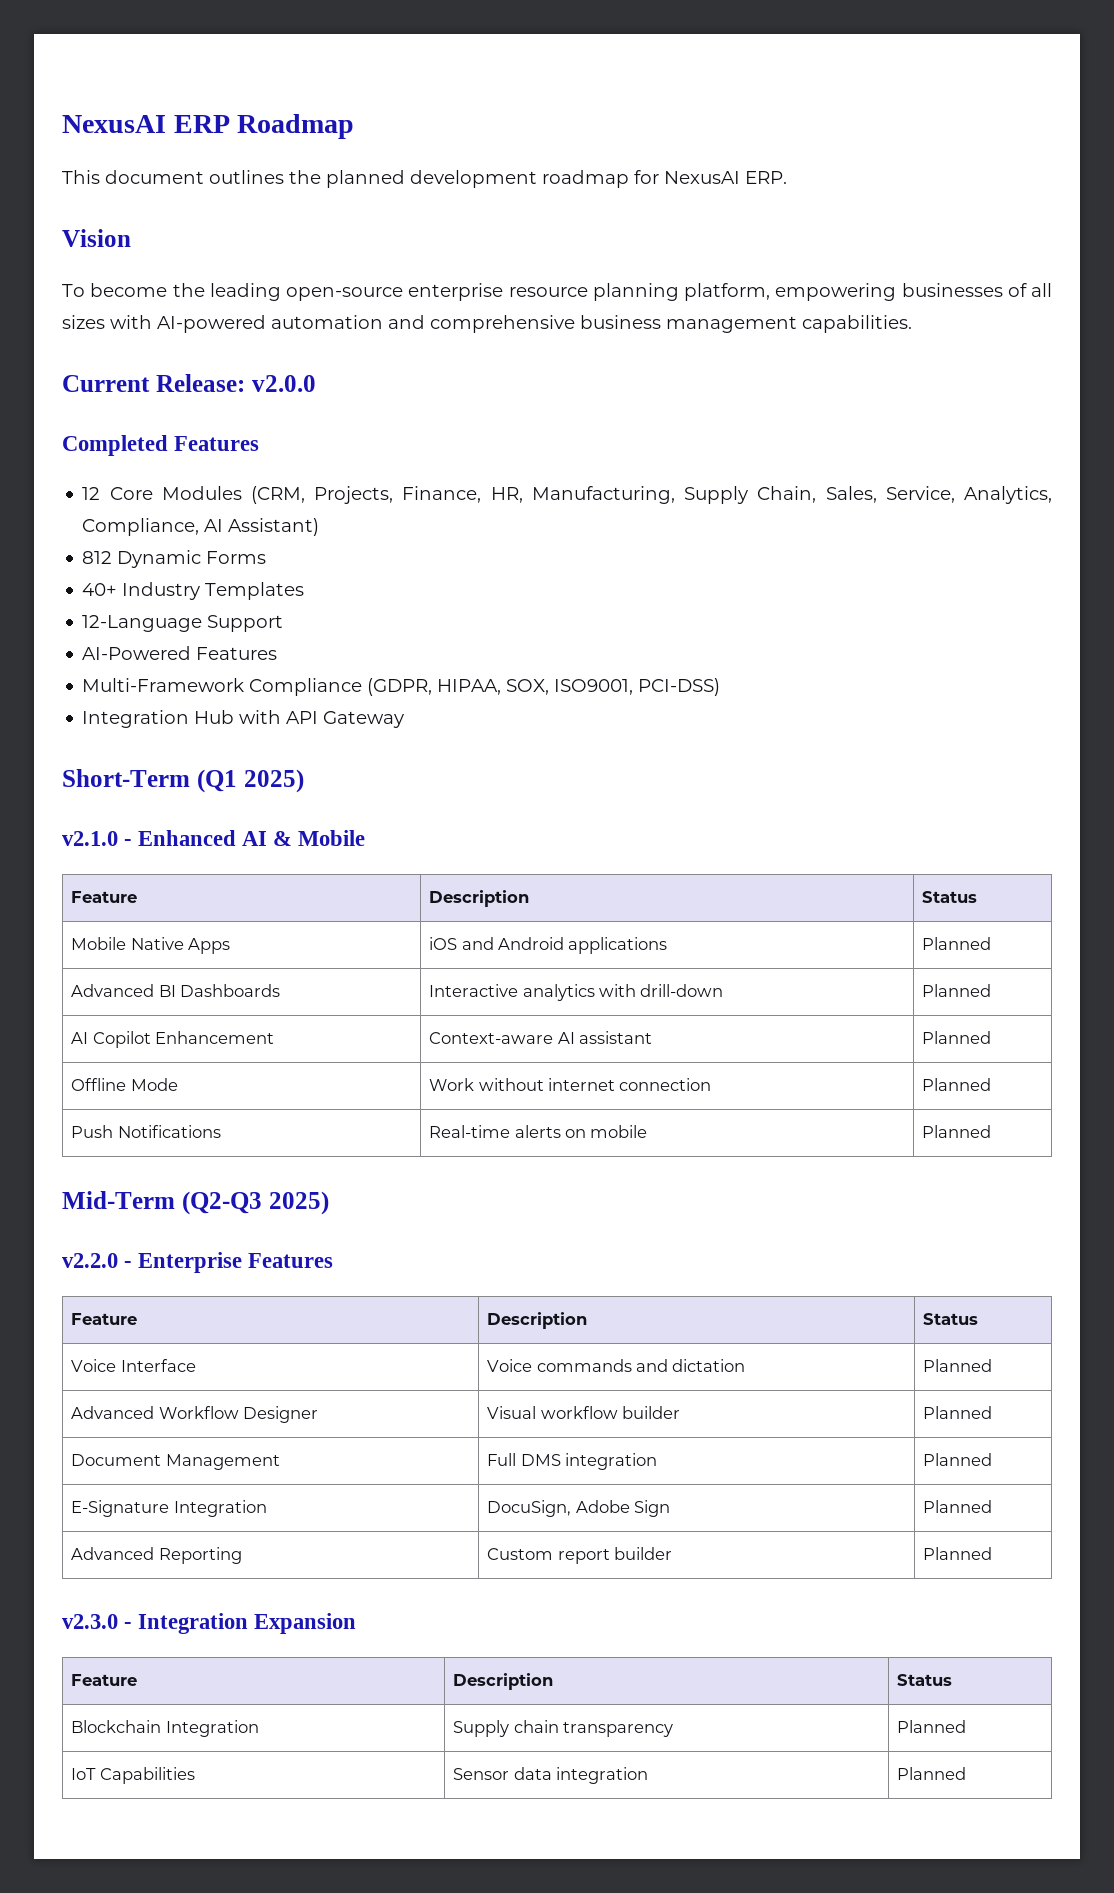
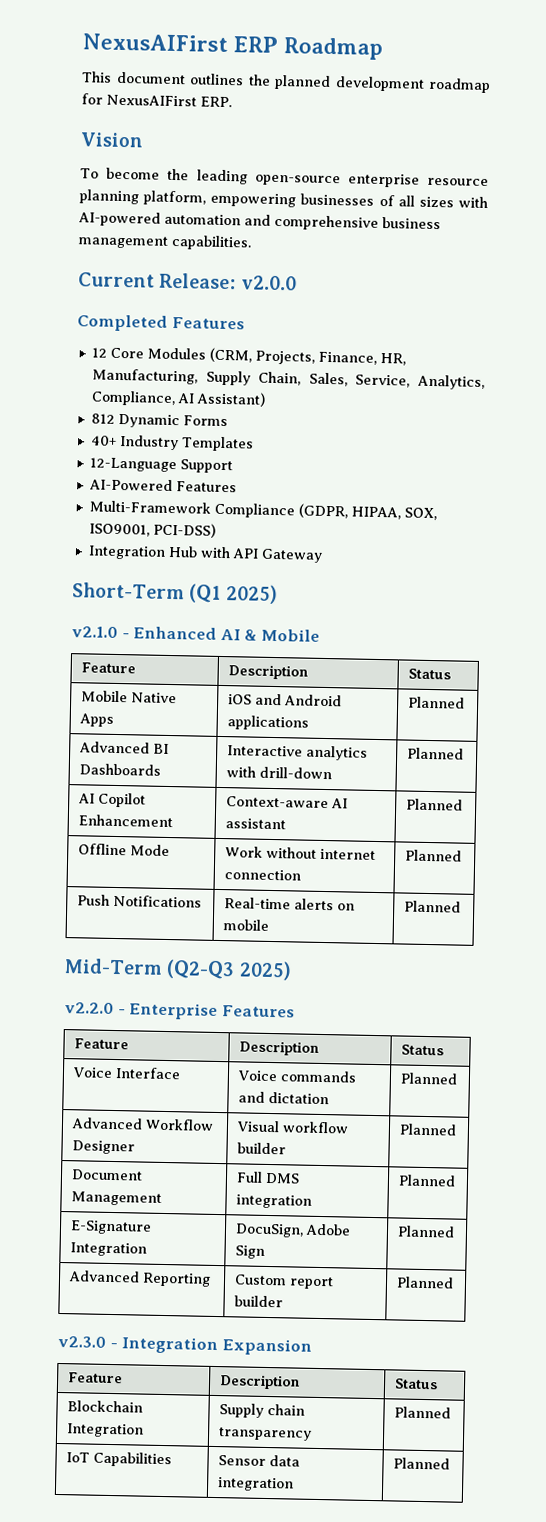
- NexusAI ERP Roadmap
+ NexusAIFirst ERP Roadmap
- This document outlines the planned development roadmap for NexusAI ERP.
+ This document outlines the planned development roadmap for NexusAIFirst ERP.

